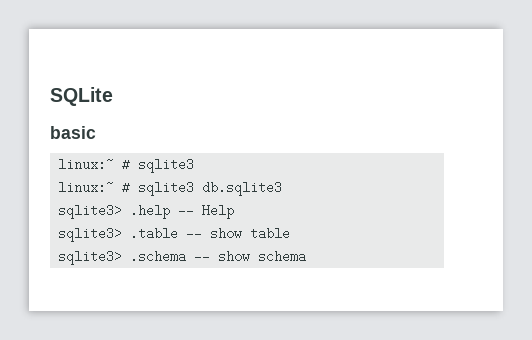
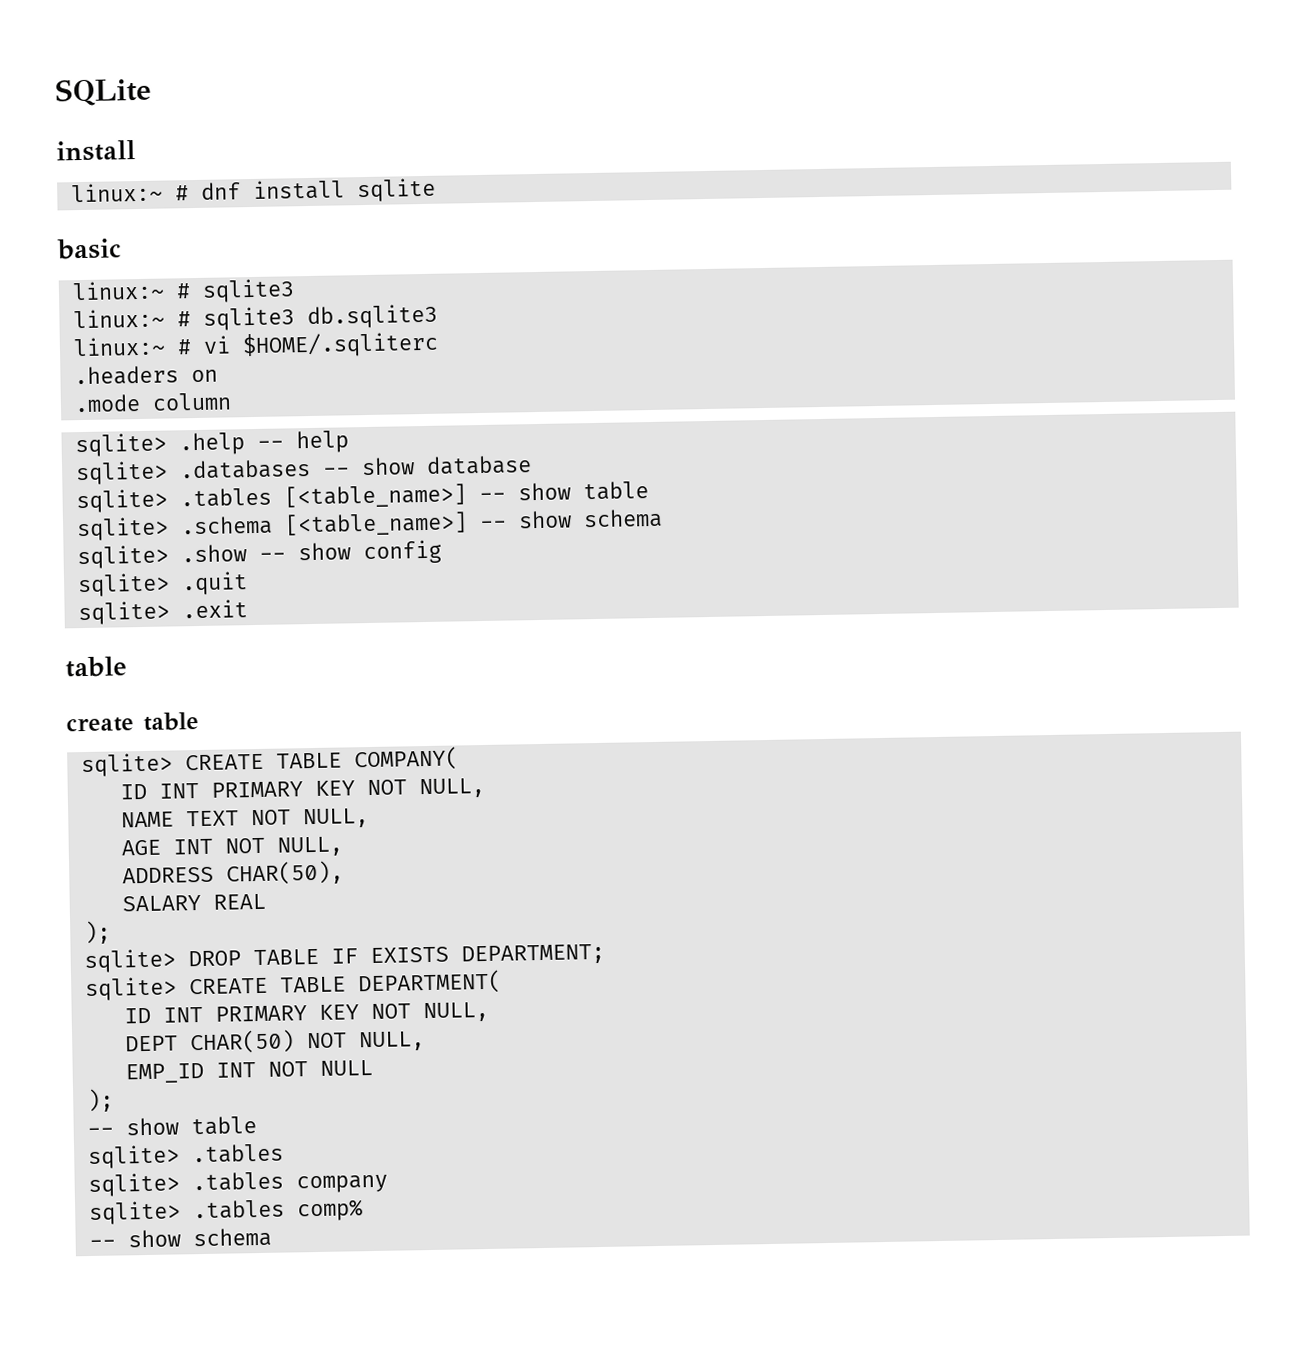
  SQLite
+ install
+ linux:~ # dnf install sqlite
- sqlite3> .help -- Help
- sqlite3> .table -- show table
- sqlite3> .schema -- show schema
+ linux:~ # vi $HOME/.sqliterc
+ .headers on
+ .mode column
+ sqlite> .help -- help
+ sqlite> .databases -- show database
+ sqlite> .tables [<table_name>] -- show table
+ sqlite> .schema [<table_name>] -- show schema
+ sqlite> .show -- show config
+ sqlite> .quit
+ sqlite> .exit
+ table
+ create table
+ sqlite> CREATE TABLE COMPANY(
+ ID INT PRIMARY KEY NOT NULL,
+ NAME TEXT NOT NULL,
+ AGE INT NOT NULL,
+ ADDRESS CHAR(50),
+ SALARY REAL
+ );
+ sqlite> DROP TABLE IF EXISTS DEPARTMENT;
+ sqlite> CREATE TABLE DEPARTMENT(
+ ID INT PRIMARY KEY NOT NULL,
+ DEPT CHAR(50) NOT NULL,
+ EMP_ID INT NOT NULL
+ );
+ -- show table
+ sqlite> .tables
+ sqlite> .tables company
+ sqlite> .tables comp%
+ -- show schema

